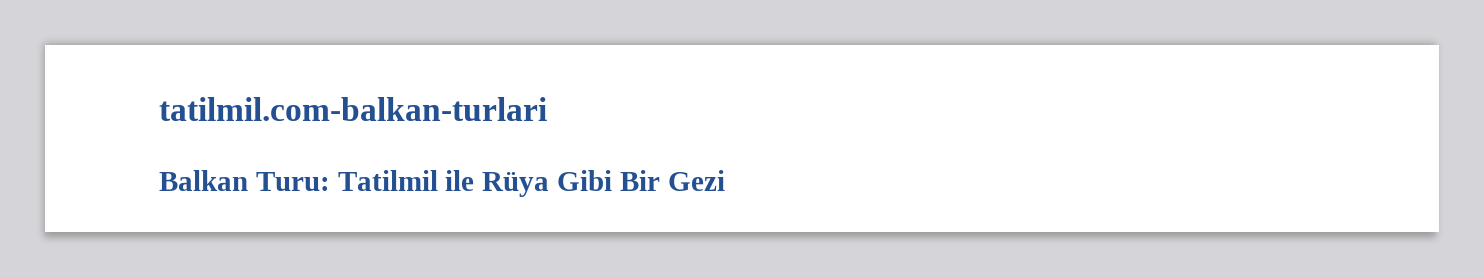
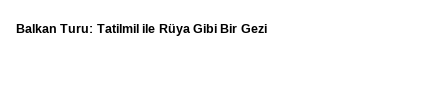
- tatilmil.com-balkan-turlari

